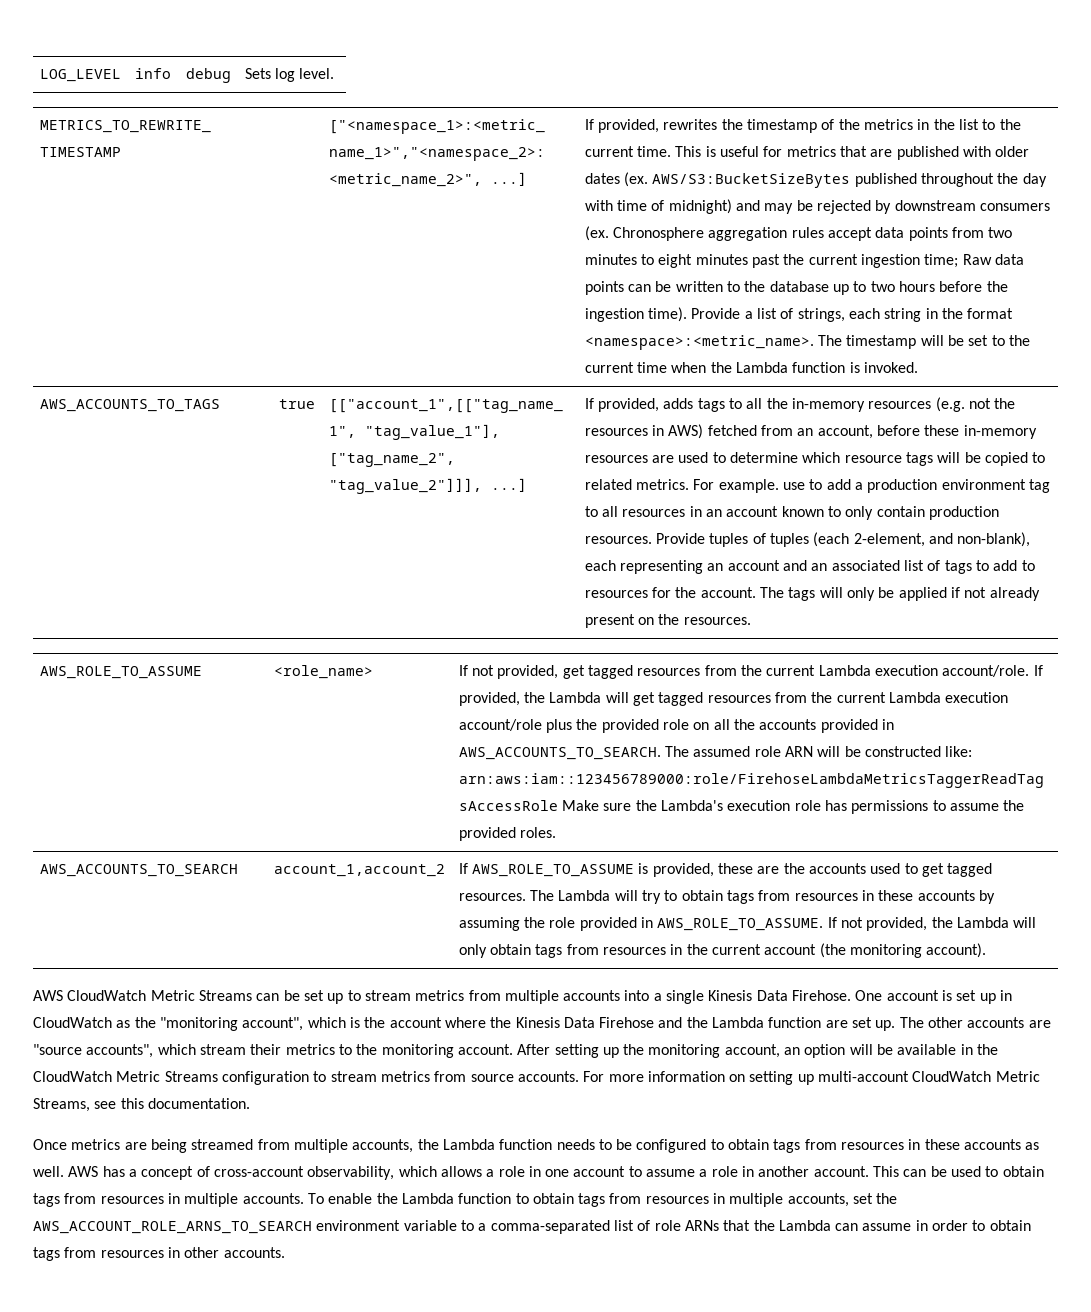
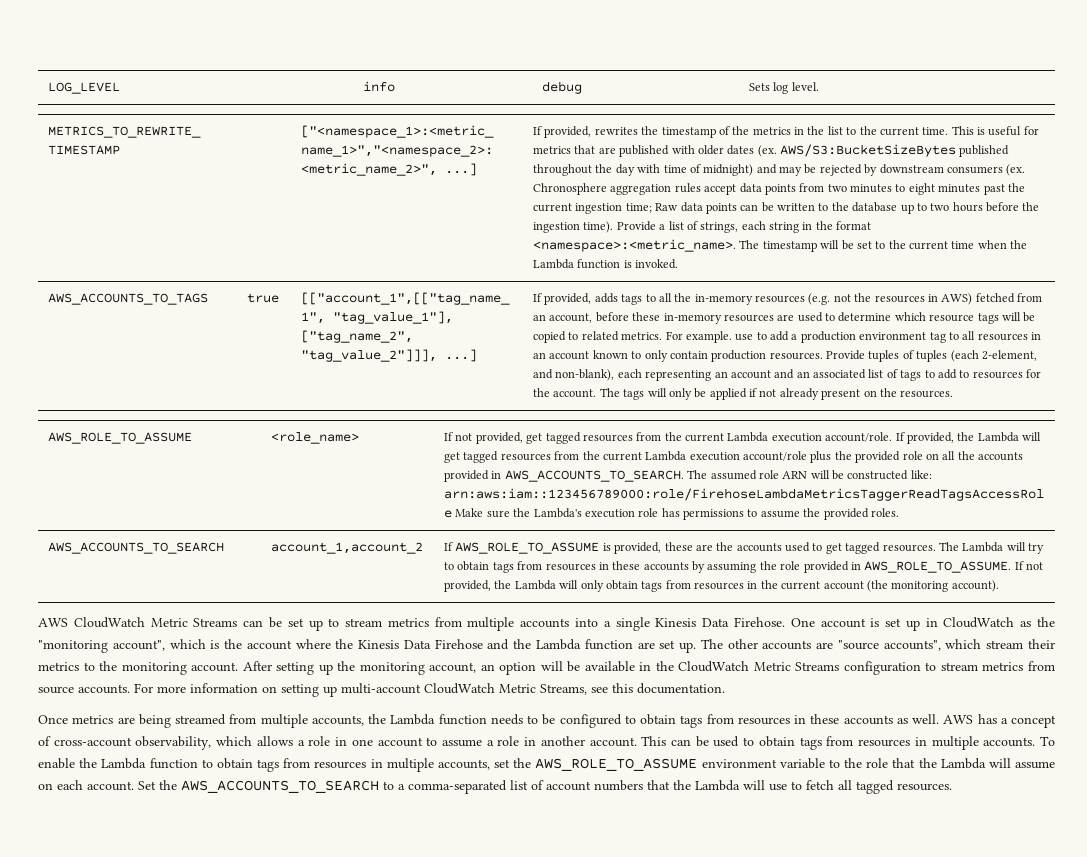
- To enable the Lambda function to obtain tags from resources in multiple accounts, set the AWS_ACCOUNT_ROLE_ARNS_TO_SEARCH environment variable to a comma-separated list of role ARNs that the Lambda can assume in order to obtain tags from resources in other accounts.
+ To enable the Lambda function to obtain tags from resources in multiple accounts, set the AWS_ROLE_TO_ASSUME environment variable to the role that the Lambda will assume on each account. Set the AWS_ACCOUNTS_TO_SEARCH to a comma-separated list of account numbers that the Lambda will use to fetch all tagged resources.

